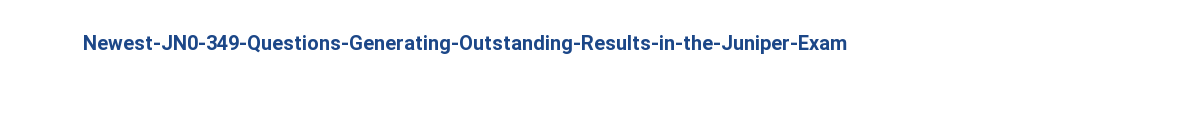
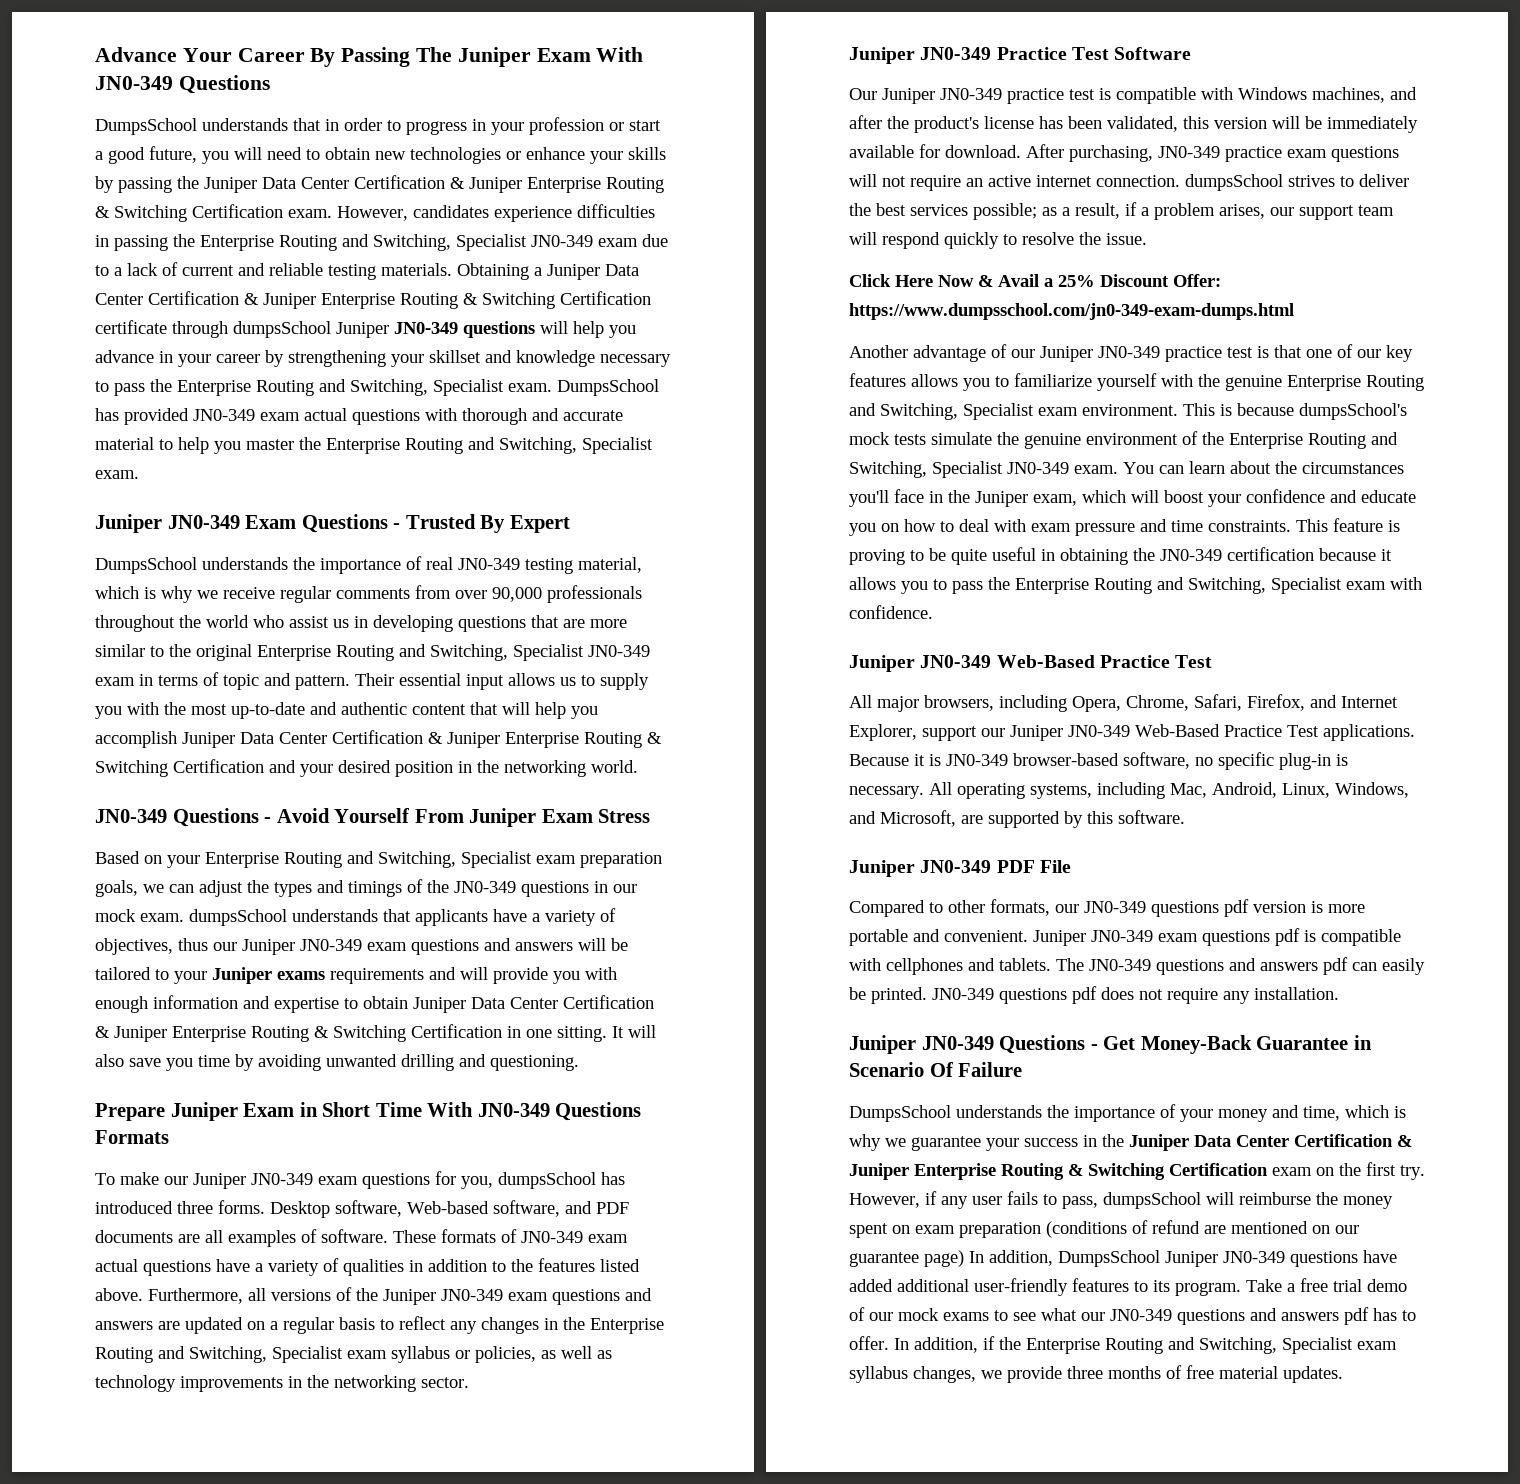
- Newest-JN0-349-Questions-Generating-Outstanding-Results-in-the-Juniper-Exam
+ Advance Your Career By Passing The Juniper Exam With JN0-349 Questions
+ DumpsSchool understands that in order to progress in your profession or start a good future, you will need to obtain new technologies or enhance your skills by passing the Juniper Data Center Certification & Juniper Enterprise Routing & Switching Certification exam. However, candidates experience difficulties in passing the Enterprise Routing and Switching, Specialist JN0-349 exam due to a lack of current and reliable testing materials. Obtaining a Juniper Data Center Certification & Juniper Enterprise Routing & Switching Certification certificate through dumpsSchool Juniper JN0-349 questions will help you advance in your career by strengthening your skillset and knowledge necessary to pass the Enterprise Routing and Switching, Specialist exam. DumpsSchool has provided JN0-349 exam actual questions with thorough and accurate material to help you master the Enterprise Routing and Switching, Specialist exam.
+ Juniper JN0-349 Exam Questions - Trusted By Expert
+ DumpsSchool understands the importance of real JN0-349 testing material, which is why we receive regular comments from over 90,000 professionals throughout the world who assist us in developing questions that are more similar to the original Enterprise Routing and Switching, Specialist JN0-349 exam in terms of topic and pattern. Their essential input allows us to supply you with the most up-to-date and authentic content that will help you accomplish Juniper Data Center Certification & Juniper Enterprise Routing & Switching Certification and your desired position in the networking world.
+ JN0-349 Questions - Avoid Yourself From Juniper Exam Stress
+ Based on your Enterprise Routing and Switching, Specialist exam preparation goals, we can adjust the types and timings of the JN0-349 questions in our mock exam. dumpsSchool understands that applicants have a variety of objectives, thus our Juniper JN0-349 exam questions and answers will be tailored to your Juniper exams requirements and will provide you with enough information and expertise to obtain Juniper Data Center Certification & Juniper Enterprise Routing & Switching Certification in one sitting. It will also save you time by avoiding unwanted drilling and questioning.
+ Prepare Juniper Exam in Short Time With JN0-349 Questions Formats
+ To make our Juniper JN0-349 exam questions for you, dumpsSchool has introduced three forms. Desktop software, Web-based software, and PDF documents are all examples of software. These formats of JN0-349 exam actual questions have a variety of qualities in addition to the features listed above. Furthermore, all versions of the Juniper JN0-349 exam questions and answers are updated on a regular basis to reflect any changes in the Enterprise Routing and Switching, Specialist exam syllabus or policies, as well as technology improvements in the networking sector.
+ Juniper JN0-349 Practice Test Software
+ Our Juniper JN0-349 practice test is compatible with Windows machines, and after the product's license has been validated, this version will be immediately available for download. After purchasing, JN0-349 practice exam questions will not require an active internet connection. dumpsSchool strives to deliver the best services possible; as a result, if a problem arises, our support team will respond quickly to resolve the issue.
+ Click Here Now & Avail a 25% Discount Offer: https://www.dumpsschool.com/jn0-349-exam-dumps.html
+ Another advantage of our Juniper JN0-349 practice test is that one of our key features allows you to familiarize yourself with the genuine Enterprise Routing and Switching, Specialist exam environment. This is because dumpsSchool's mock tests simulate the genuine environment of the Enterprise Routing and Switching, Specialist JN0-349 exam. You can learn about the circumstances you'll face in the Juniper exam, which will boost your confidence and educate you on how to deal with exam pressure and time constraints. This feature is proving to be quite useful in obtaining the JN0-349 certification because it allows you to pass the Enterprise Routing and Switching, Specialist exam with confidence.
+ Juniper JN0-349 Web-Based Practice Test
+ All major browsers, including Opera, Chrome, Safari, Firefox, and Internet Explorer, support our Juniper JN0-349 Web-Based Practice Test applications. Because it is JN0-349 browser-based software, no specific plug-in is necessary. All operating systems, including Mac, Android, Linux, Windows, and Microsoft, are supported by this software.
+ Juniper JN0-349 PDF File
+ Compared to other formats, our JN0-349 questions pdf version is more portable and convenient. Juniper JN0-349 exam questions pdf is compatible with cellphones and tablets. The JN0-349 questions and answers pdf can easily be printed. JN0-349 questions pdf does not require any installation.
+ Juniper JN0-349 Questions - Get Money-Back Guarantee in Scenario Of Failure
+ DumpsSchool understands the importance of your money and time, which is why we guarantee your success in the Juniper Data Center Certification & Juniper Enterprise Routing & Switching Certification exam on the first try. However, if any user fails to pass, dumpsSchool will reimburse the money spent on exam preparation (conditions of refund are mentioned on our guarantee page) In addition, DumpsSchool Juniper JN0-349 questions have added additional user-friendly features to its program. Take a free trial demo of our mock exams to see what our JN0-349 questions and answers pdf has to offer. In addition, if the Enterprise Routing and Switching, Specialist exam syllabus changes, we provide three months of free material updates.

